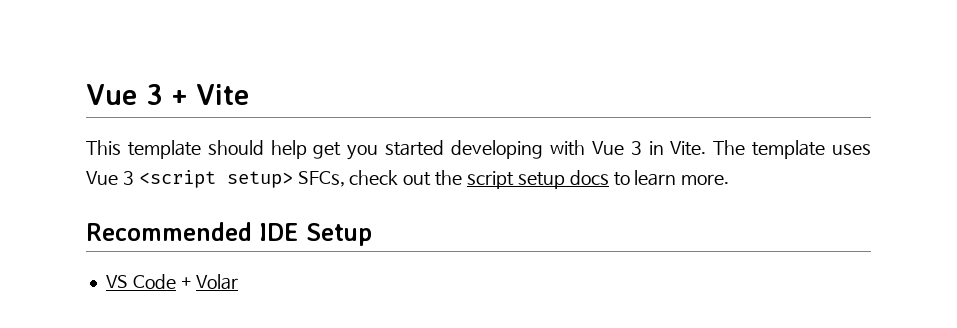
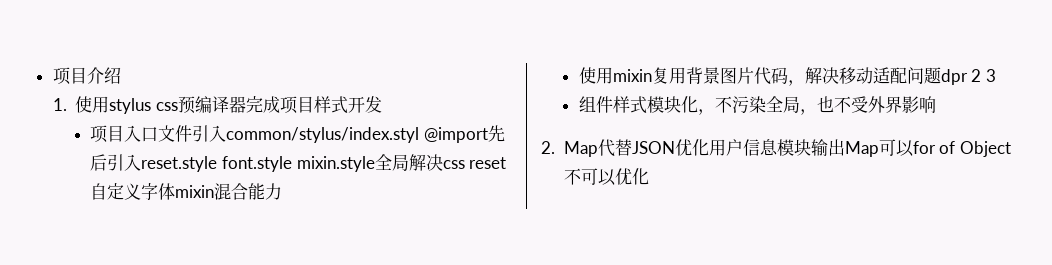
- Vue 3 + Vite
- This template should help get you started developing with Vue 3 in Vite. The template uses Vue 3 <script setup> SFCs, check out the script setup docs to learn more.
- Recommended IDE Setup
- VS Code + Volar
+ 项目介绍
+ 1.使用stylus css预编译器完成项目样式开发
+ 项目入口文件引入common/stylus/index.styl @import先后引入reset.style font.style mixin.style全局解决css reset自定义字体mixin混合能力
+ 使用mixin复用背景图片代码，解决移动适配问题dpr 2 3
+ 组件样式模块化，不污染全局，也不受外界影响
+ 2. Map代替JSON优化用户信息模块输出Map可以for of Object不可以优化

